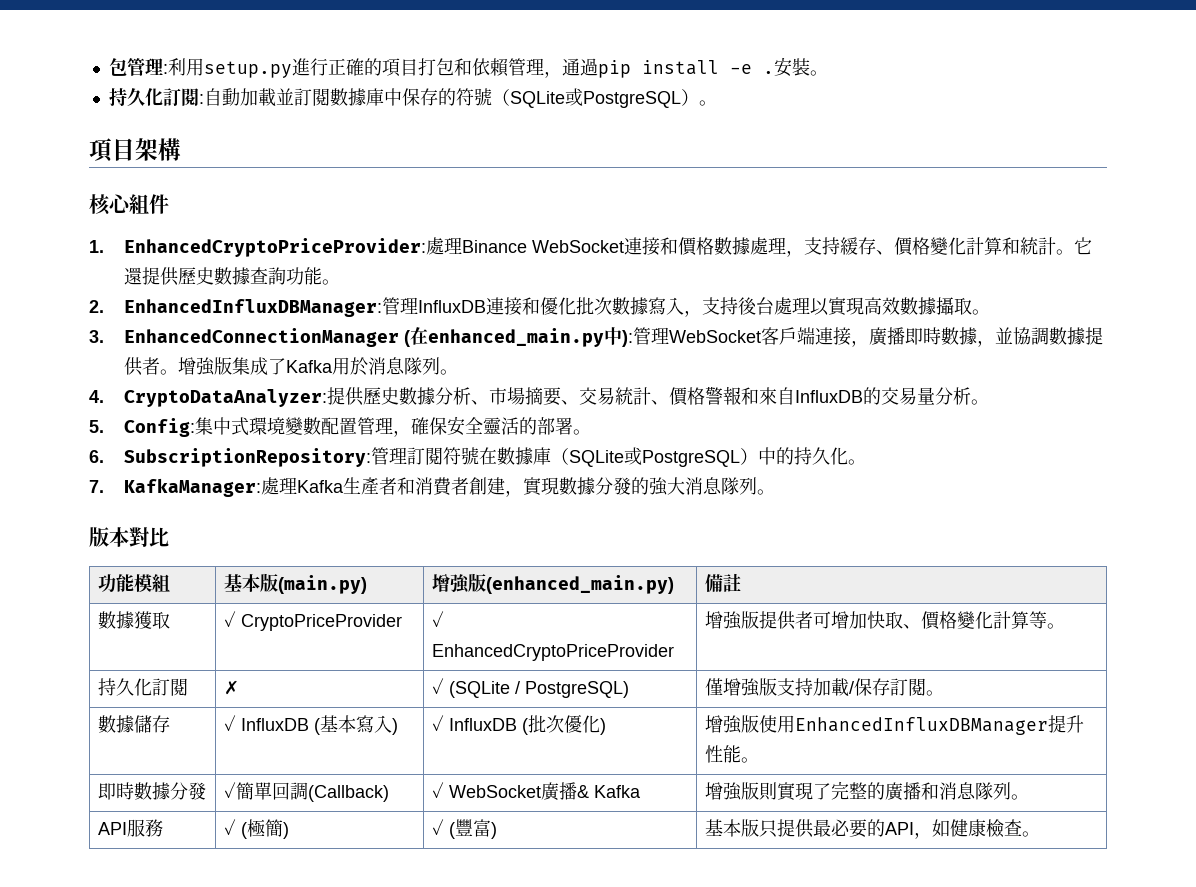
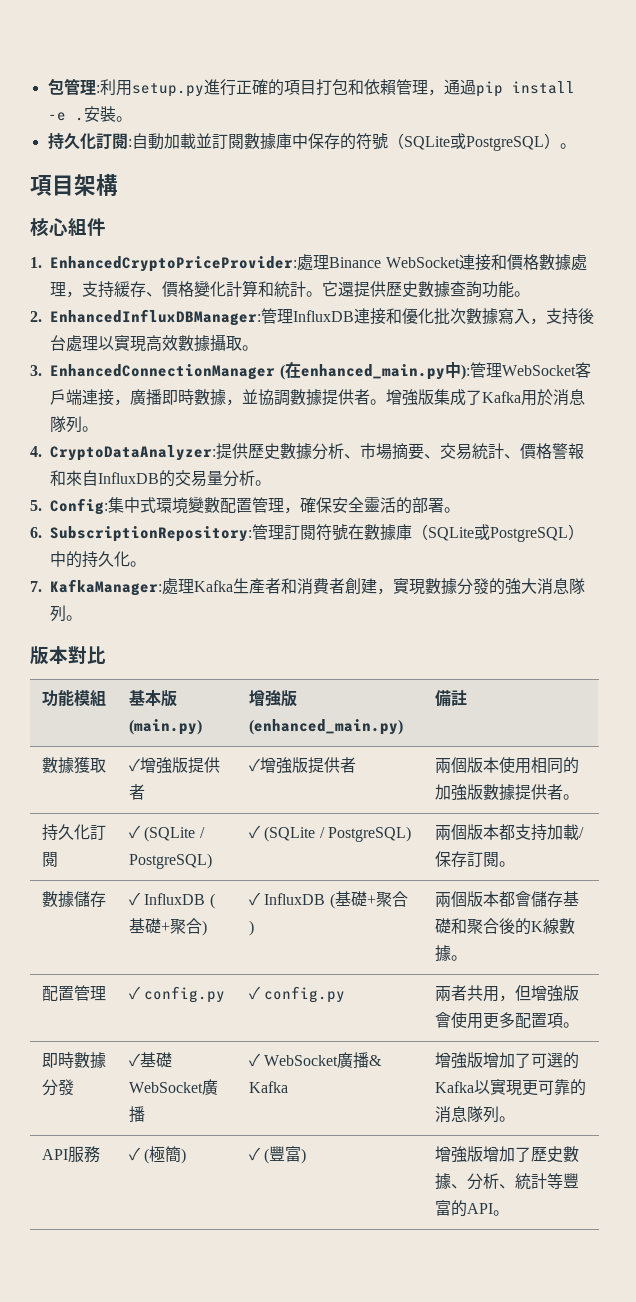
- 數據獲取 | ✓ CryptoPriceProvider | ✓ EnhancedCryptoPriceProvider | 增強版提供者可增加快取、價格變化計算等。
+ 數據獲取 | ✓增強版提供者 | ✓增強版提供者 | 兩個版本使用相同的加強版數據提供者。
- 持久化訂閱 | ✗ | ✓ (SQLite / PostgreSQL) | 僅增強版支持加載/保存訂閱。
+ 持久化訂閱 | ✓ (SQLite / PostgreSQL) | ✓ (SQLite / PostgreSQL) | 兩個版本都支持加載/保存訂閱。
- 數據儲存 | ✓ InfluxDB (基本寫入) | ✓ InfluxDB (批次優化) | 增強版使用EnhancedInfluxDBManager提升性能。
+ 數據儲存 | ✓ InfluxDB (基礎+聚合) | ✓ InfluxDB (基礎+聚合) | 兩個版本都會儲存基礎和聚合後的K線數據。
+ 配置管理 | ✓ config.py | ✓ config.py | 兩者共用，但增強版會使用更多配置項。
- 即時數據分發 | ✓簡單回調(Callback) | ✓ WebSocket廣播& Kafka | 增強版則實現了完整的廣播和消息隊列。
+ 即時數據分發 | ✓基礎WebSocket廣播 | ✓ WebSocket廣播& Kafka | 增強版增加了可選的Kafka以實現更可靠的消息隊列。
- API服務 | ✓ (極簡) | ✓ (豐富) | 基本版只提供最必要的API，如健康檢查。
+ API服務 | ✓ (極簡) | ✓ (豐富) | 增強版增加了歷史數據、分析、統計等豐富的API。

